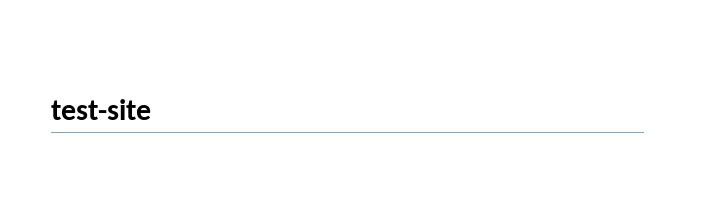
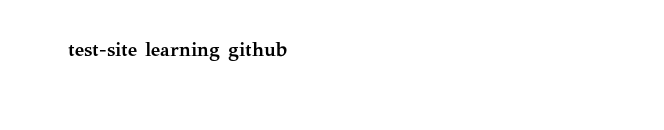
- test-site
+ test-site learning github

